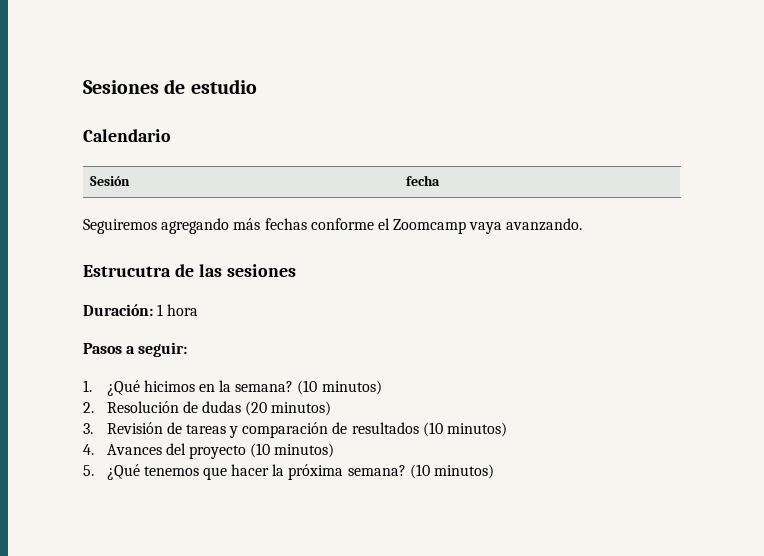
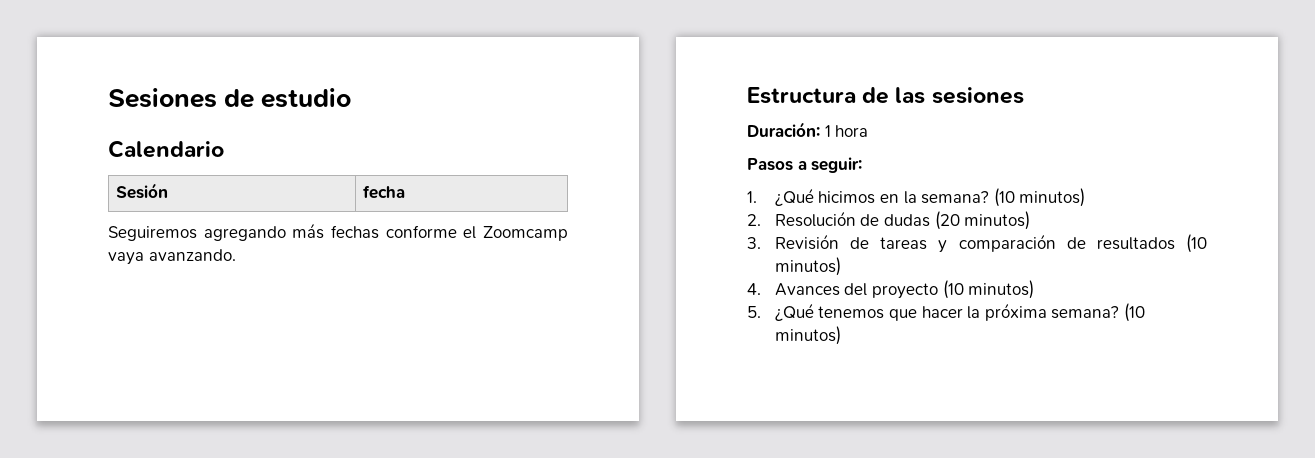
- Estrucutra de las sesiones
+ Estructura de las sesiones

